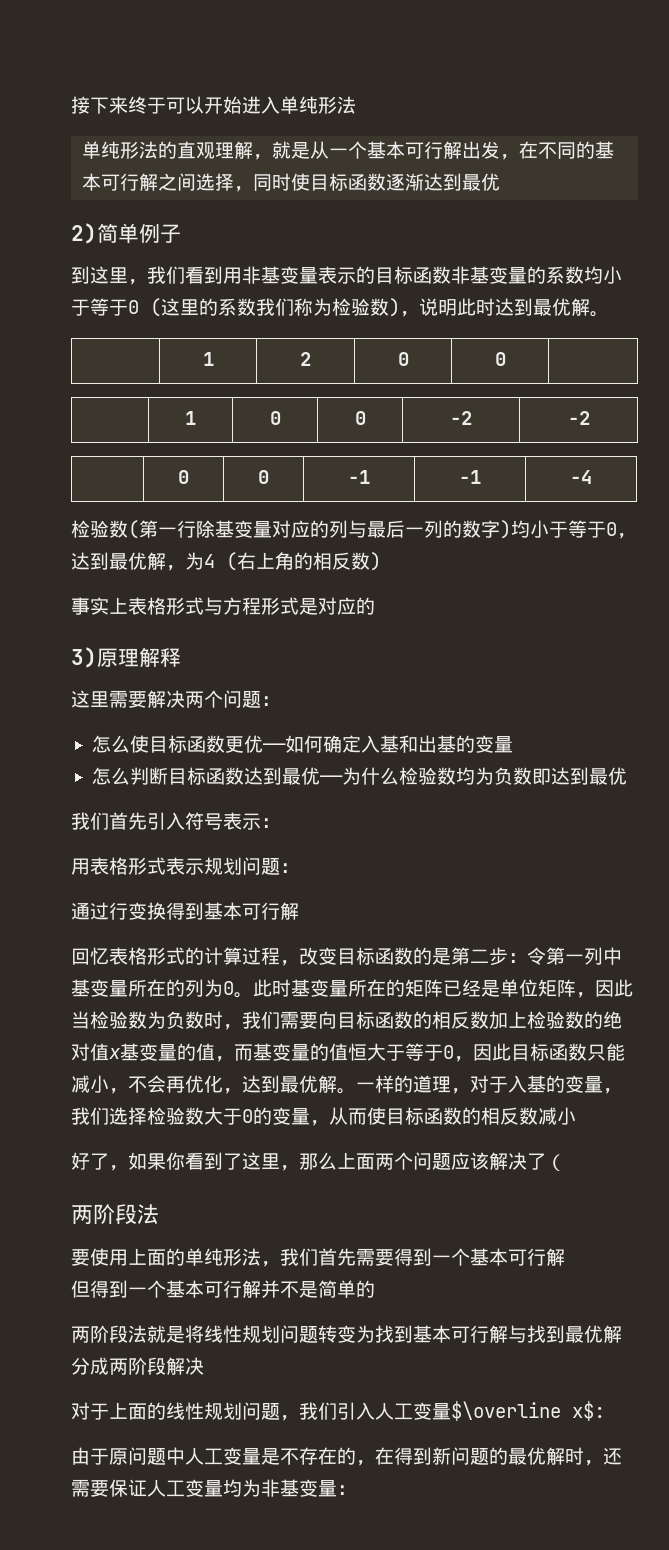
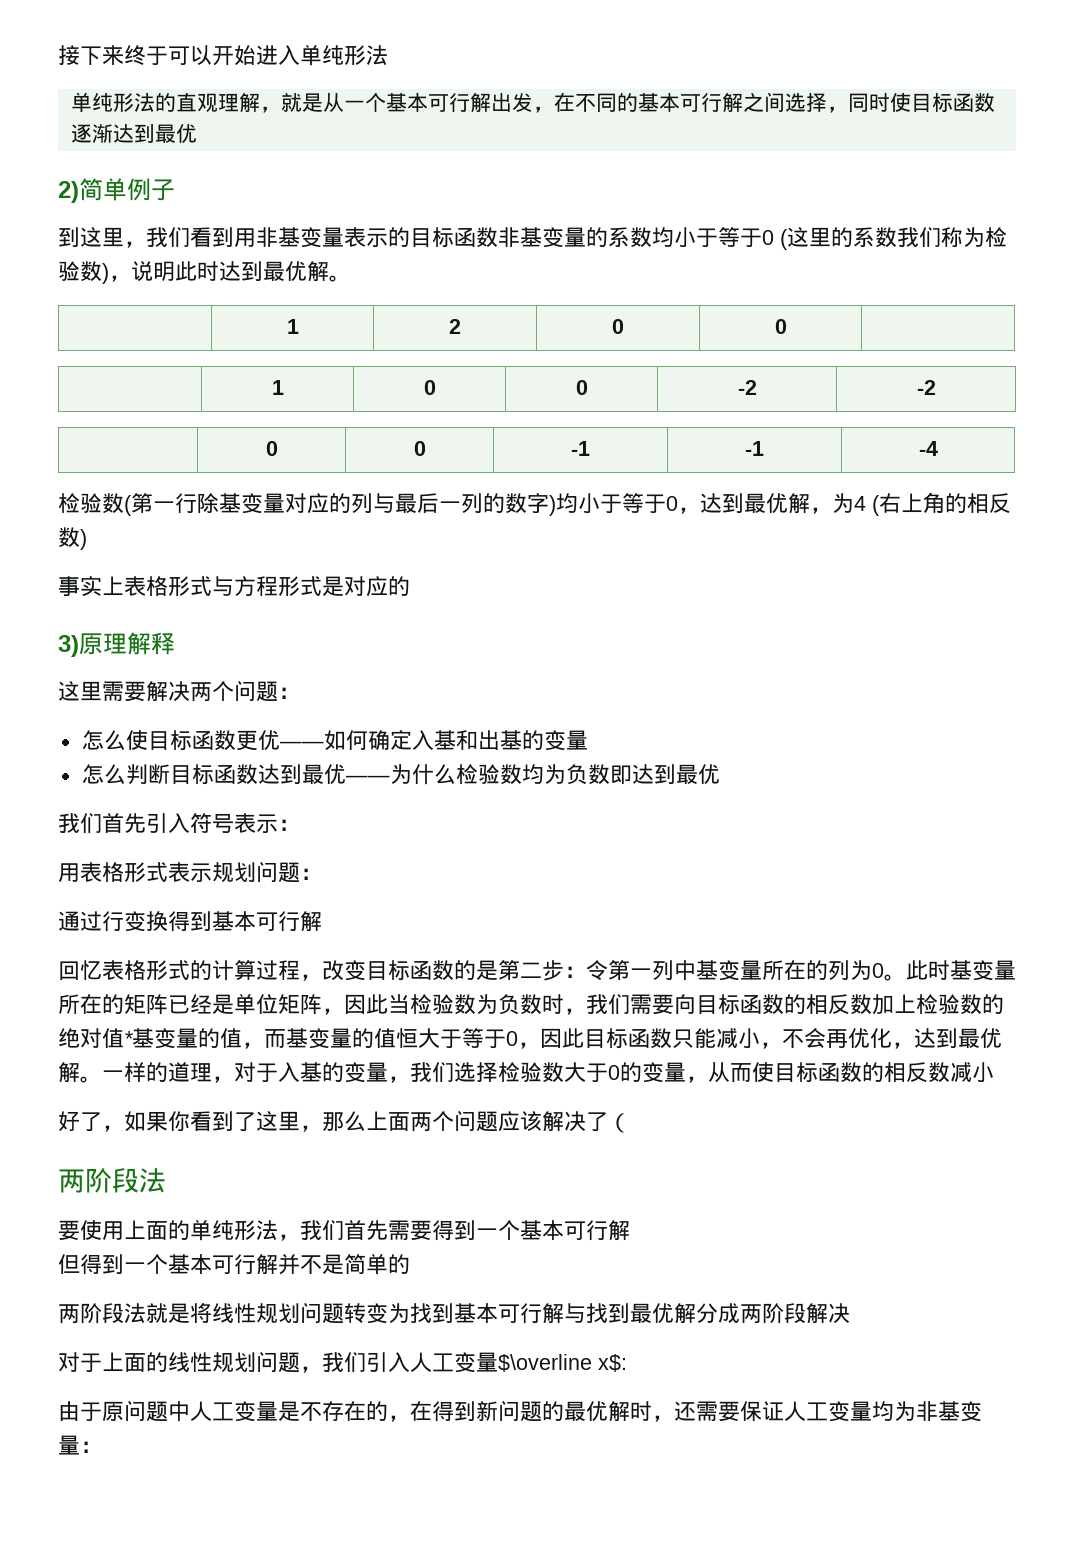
- 此时基变量所在的矩阵已经是单位矩阵，因此当检验数为负数时，我们需要向目标函数的相反数加上检验数的绝对值x基变量的值，而基变量的值恒大于等于0，因此目标函数只能减小，不会再优化，达到最优解。
+ 此时基变量所在的矩阵已经是单位矩阵，因此当检验数为负数时，我们需要向目标函数的相反数加上检验数的绝对值*基变量的值，而基变量的值恒大于等于0，因此目标函数只能减小，不会再优化，达到最优解。

